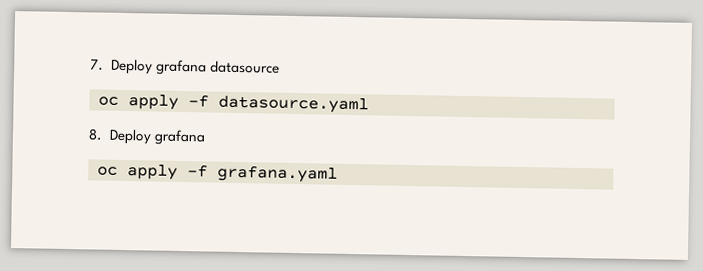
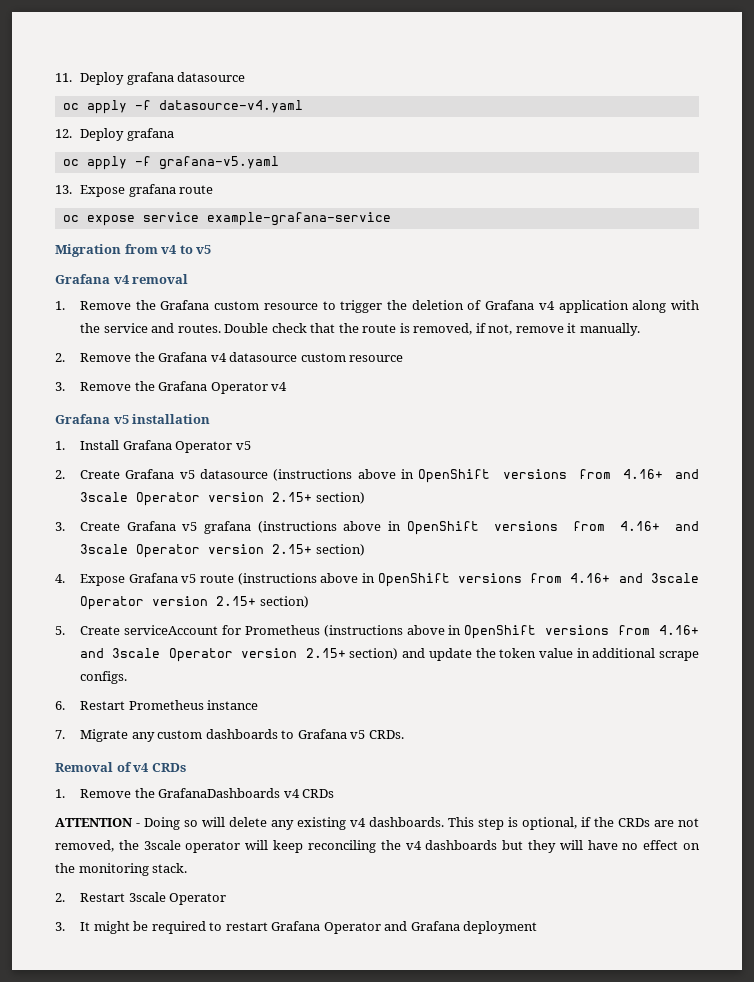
- 7. Deploy grafana datasource
+ 11. Deploy grafana datasource
- oc apply -f datasource.yaml
- 8. Deploy grafana
+ oc apply -f datasource-v4.yaml
+ 12. Deploy grafana
- oc apply -f grafana.yaml
+ oc apply -f grafana-v5.yaml
+ 13. Expose grafana route
+ oc expose service example-grafana-service
+ Migration from v4 to v5
+ Grafana v4 removal
+ 1. Remove the Grafana custom resource to trigger the deletion of Grafana v4 application along with the service and routes. Double check that the route is removed, if not, remove it manually.
+ 2. Remove the Grafana v4 datasource custom resource
+ 3. Remove the Grafana Operator v4
+ Grafana v5 installation
+ 1. Install Grafana Operator v5
+ 2. Create Grafana v5 datasource (instructions above in OpenShift versions from 4.16+ and 3scale Operator version 2.15+ section)
+ 3. Create Grafana v5 grafana (instructions above in OpenShift versions from 4.16+ and 3scale Operator version 2.15+ section)
+ 4. Expose Grafana v5 route (instructions above in OpenShift versions from 4.16+ and 3scale Operator version 2.15+ section)
+ 5. Create serviceAccount for Prometheus (instructions above in OpenShift versions from 4.16+ and 3scale Operator version 2.15+ section) and update the token value in additional scrape configs.
+ 6. Restart Prometheus instance
+ 7. Migrate any custom dashboards to Grafana v5 CRDs.
+ Removal of v4 CRDs
+ 1. Remove the GrafanaDashboards v4 CRDs
+ ATTENTION - Doing so will delete any existing v4 dashboards. This step is optional, if the CRDs are not removed, the 3scale operator will keep reconciling the v4 dashboards but they will have no effect on the monitoring stack.
+ 2. Restart 3scale Operator
+ 3. It might be required to restart Grafana Operator and Grafana deployment

